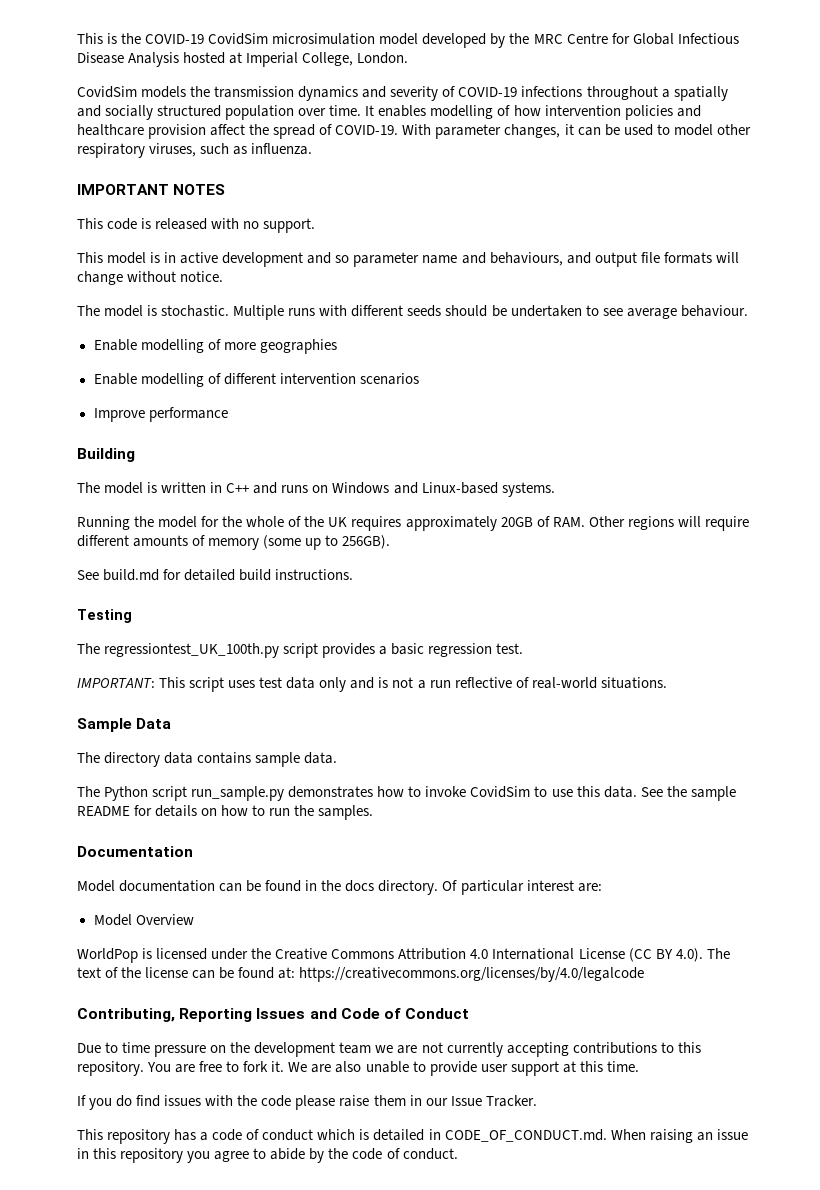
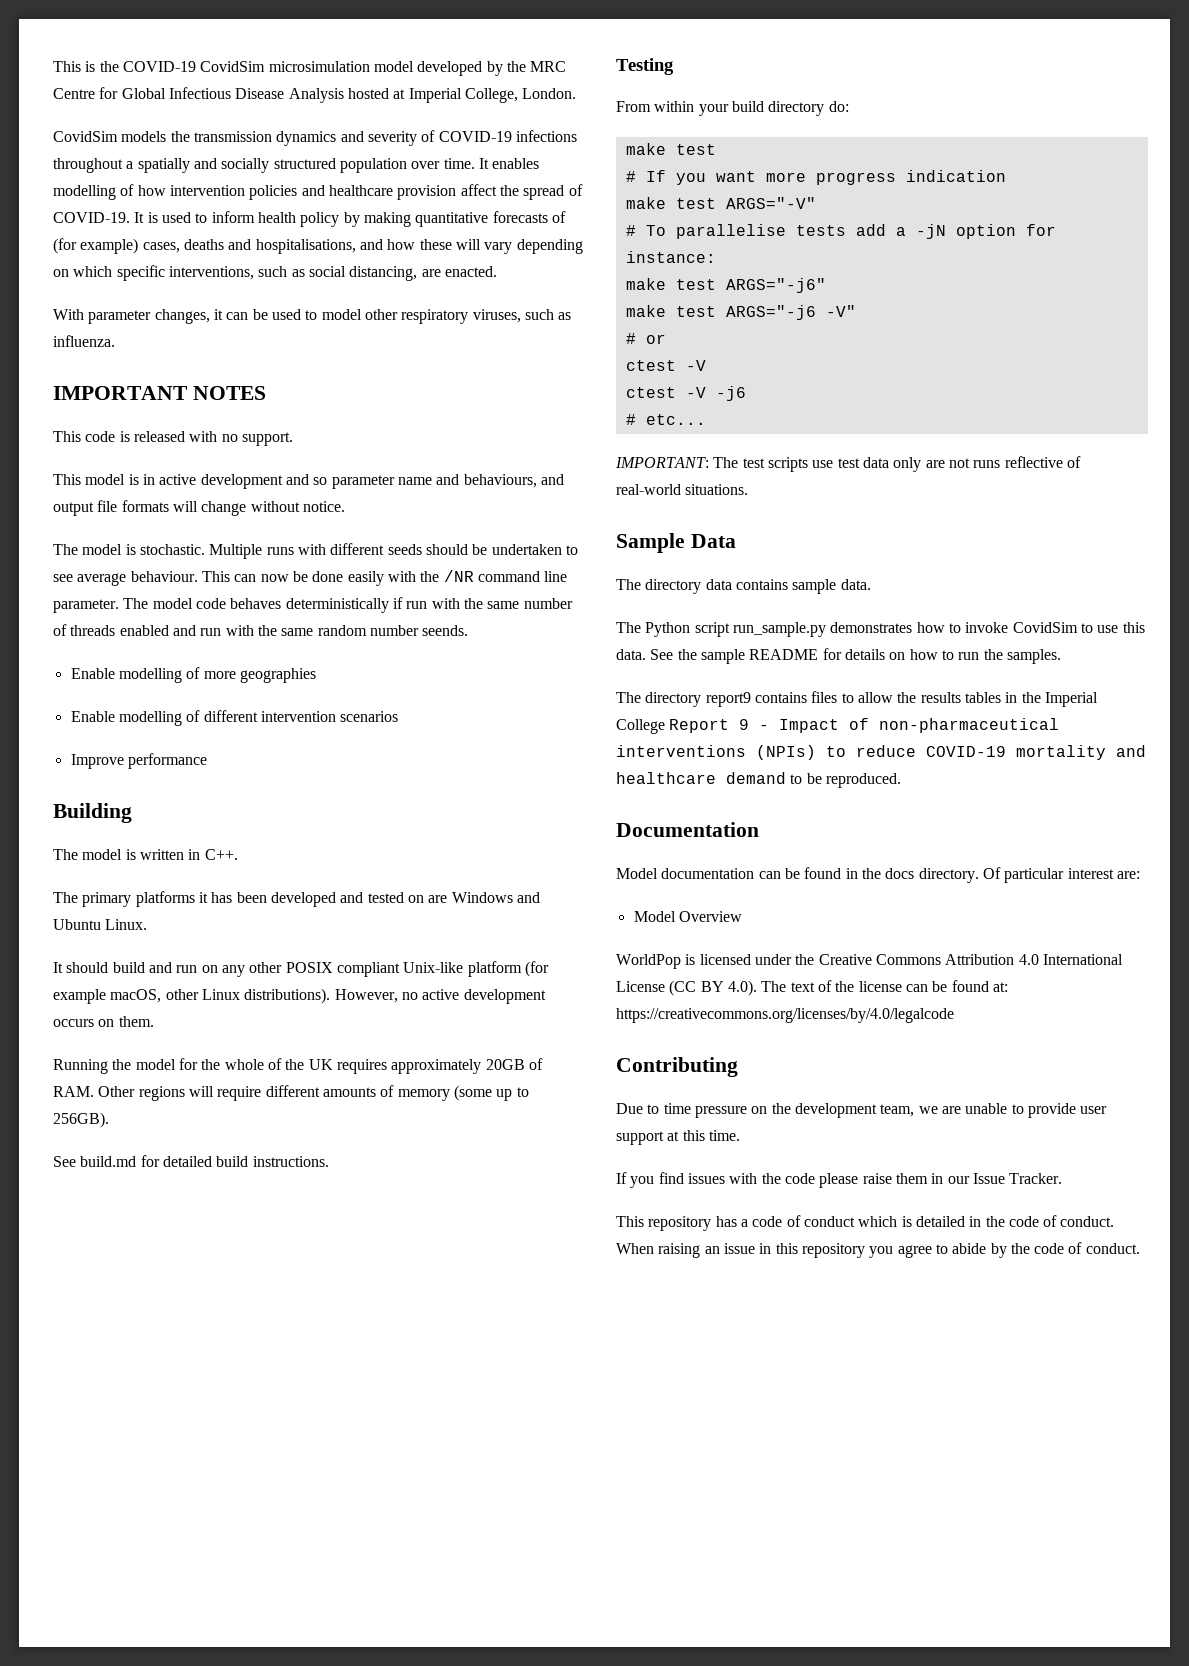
- It enables modelling of how intervention policies and healthcare provision affect the spread of COVID-19. With parameter changes, it can be used to model other respiratory viruses, such as influenza.
+ It enables modelling of how intervention policies and healthcare provision affect the spread of COVID-19. It is used to inform health policy by making quantitative forecasts of (for example) cases, deaths and hospitalisations, and how these will vary depending on which specific interventions, such as social distancing, are enacted.
+ With parameter changes, it can be used to model other respiratory viruses, such as influenza.
+ This can now be done easily with the /NR command line parameter. The model code behaves deterministically if run with the same number of threads enabled and run with the same random number seends.
- The model is written in C++ and runs on Windows and Linux-based systems.
+ The model is written in C++.
+ The primary platforms it has been developed and tested on are Windows and Ubuntu Linux.
+ It should build and run on any other POSIX compliant Unix-like platform (for example macOS, other Linux distributions). However, no active development occurs on them.
- The regressiontest_UK_100th.py script provides a basic regression test.
- IMPORTANT: This script uses test data only and is not a run reflective of real-world situations.
+ From within your build directory do:
+ make test
+ # If you want more progress indication
+ make test ARGS="-V"
+ # To parallelise tests add a -jN option for instance:
+ make test ARGS="-j6"
+ make test ARGS="-j6 -V"
+ # or
+ ctest -V
+ ctest -V -j6
+ # etc...
+ IMPORTANT: The test scripts use test data only are not runs reflective of real-world situations.
+ The directory report9 contains files to allow the results tables in the Imperial College Report 9 - Impact of non-pharmaceutical interventions (NPIs) to reduce COVID-19 mortality and healthcare demand to be reproduced.
- Contributing, Reporting Issues and Code of Conduct
+ Contributing
- Due to time pressure on the development team we are not currently accepting contributions to this repository. You are free to fork it. We are also unable to provide user support at this time.
+ Due to time pressure on the development team, we are unable to provide user support at this time.
- If you do find issues with the code please raise them in our Issue Tracker.
+ If you find issues with the code please raise them in our Issue Tracker.
- This repository has a code of conduct which is detailed in CODE_OF_CONDUCT.md. When raising an issue in this repository you agree to abide by the code of conduct.
+ This repository has a code of conduct which is detailed in the code of conduct. When raising an issue in this repository you agree to abide by the code of conduct.

